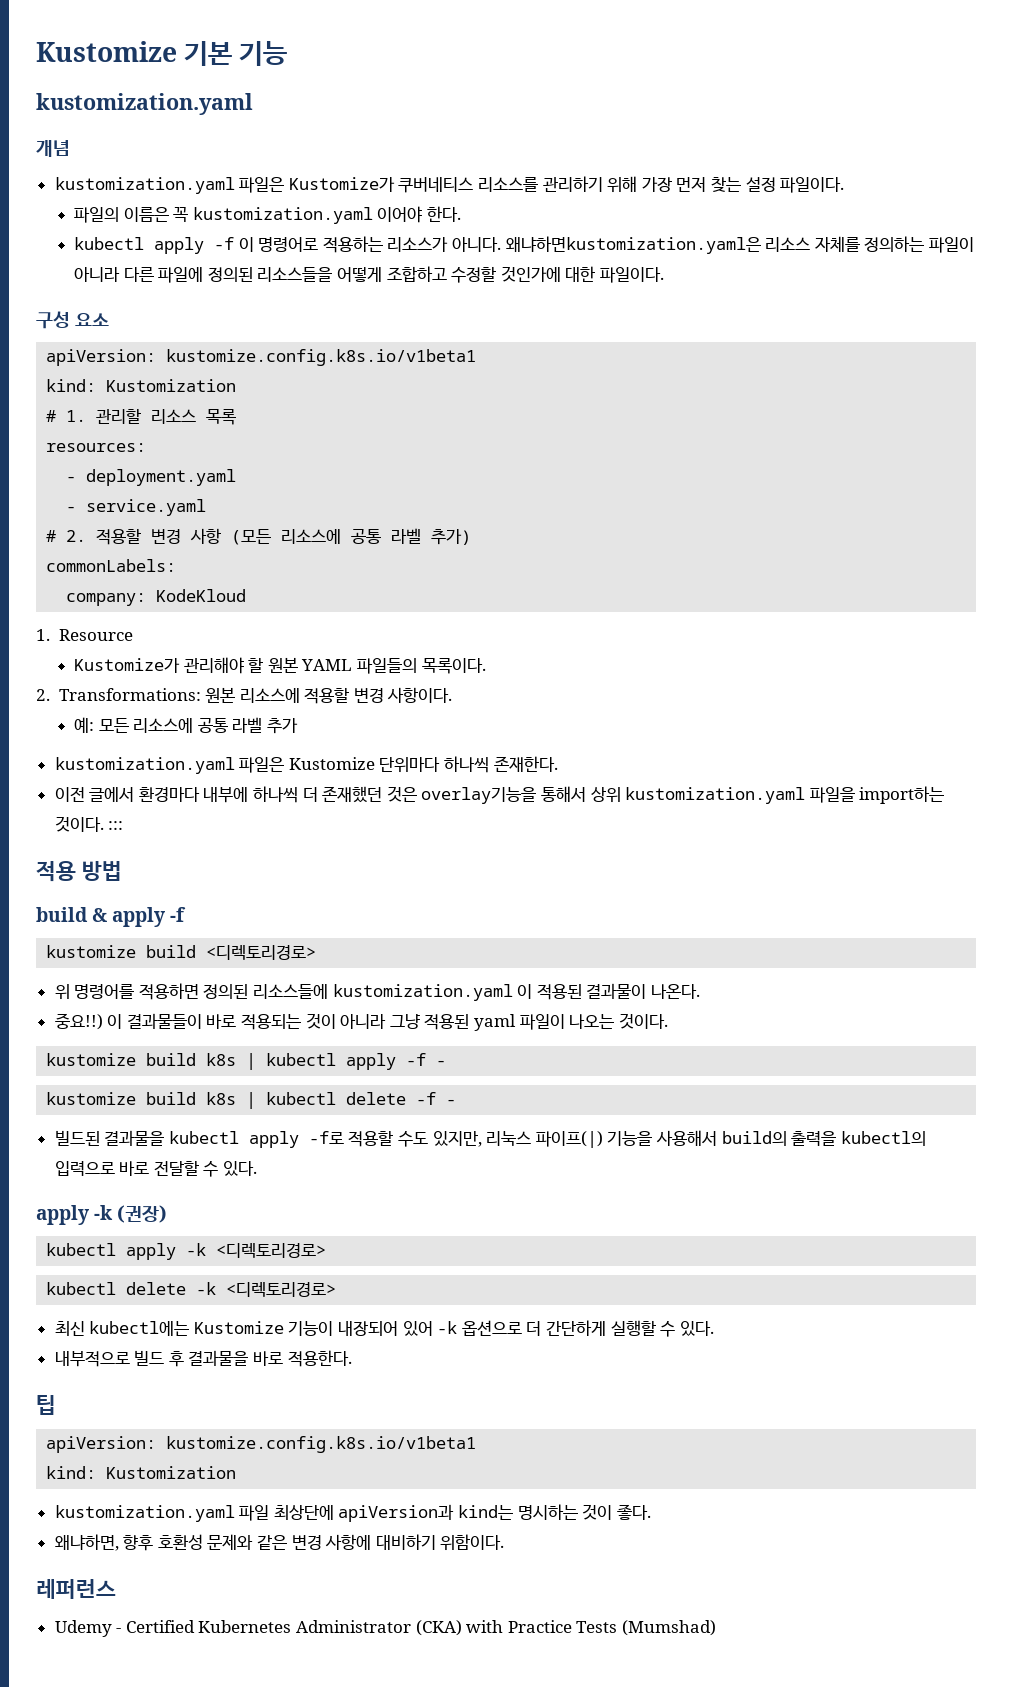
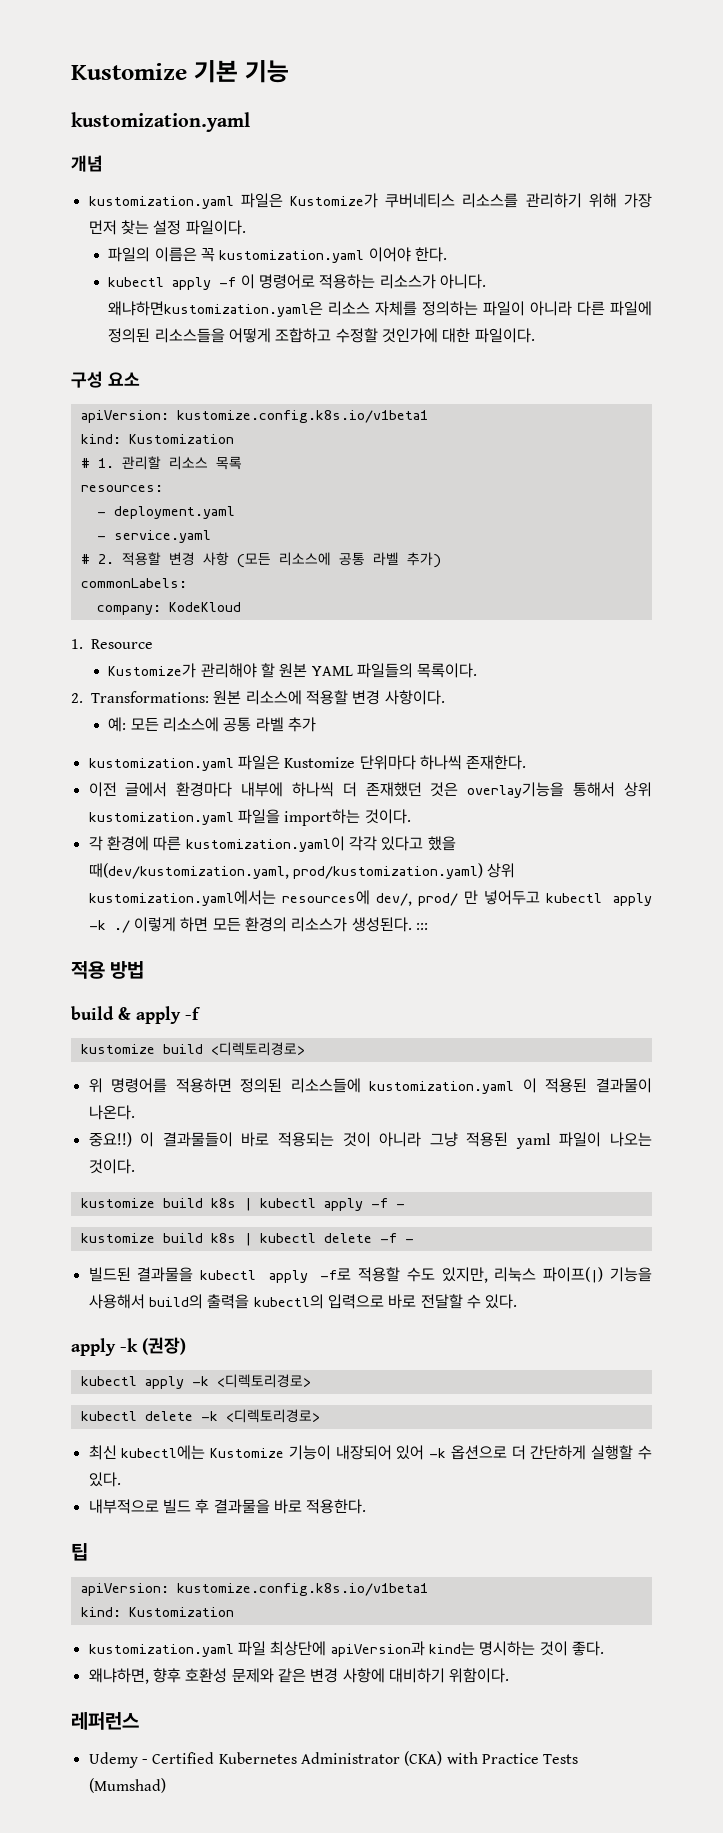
- 이전 글에서 환경마다 내부에 하나씩 더 존재했던 것은 overlay기능을 통해서 상위 kustomization.yaml 파일을 import하는 것이다. :::
+ 이전 글에서 환경마다 내부에 하나씩 더 존재했던 것은 overlay기능을 통해서 상위 kustomization.yaml 파일을 import하는 것이다.
+ 각 환경에 따른 kustomization.yaml이 각각 있다고 했을 때(dev/kustomization.yaml, prod/kustomization.yaml) 상위 kustomization.yaml에서는 resources에 dev/, prod/ 만 넣어두고 kubectl apply -k ./ 이렇게 하면 모든 환경의 리소스가 생성된다. :::

